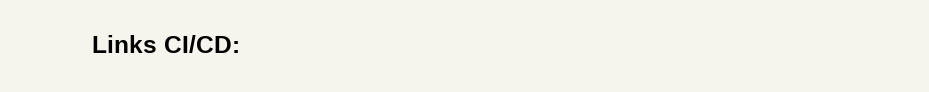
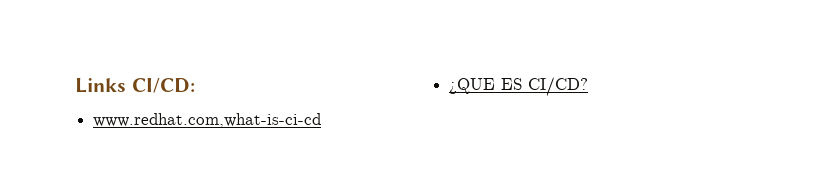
+ www.redhat.com,what-is-ci-cd
+ ¿QUE ES CI/CD?

